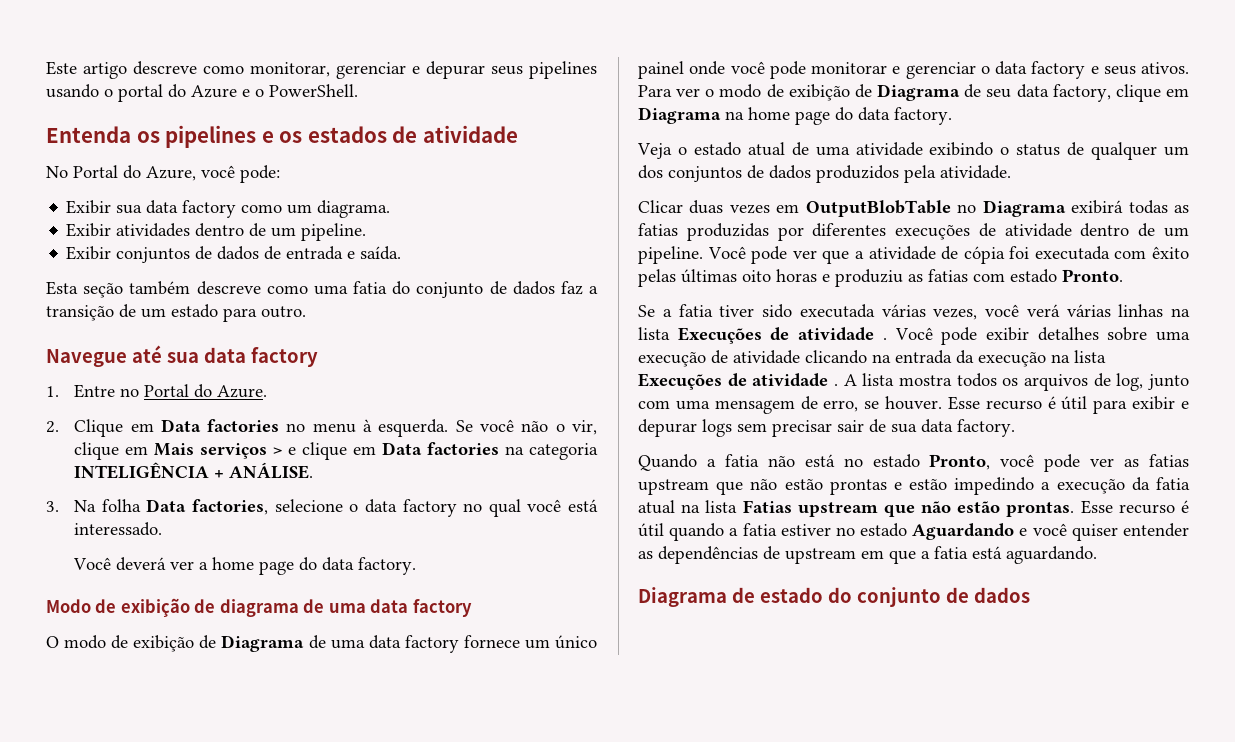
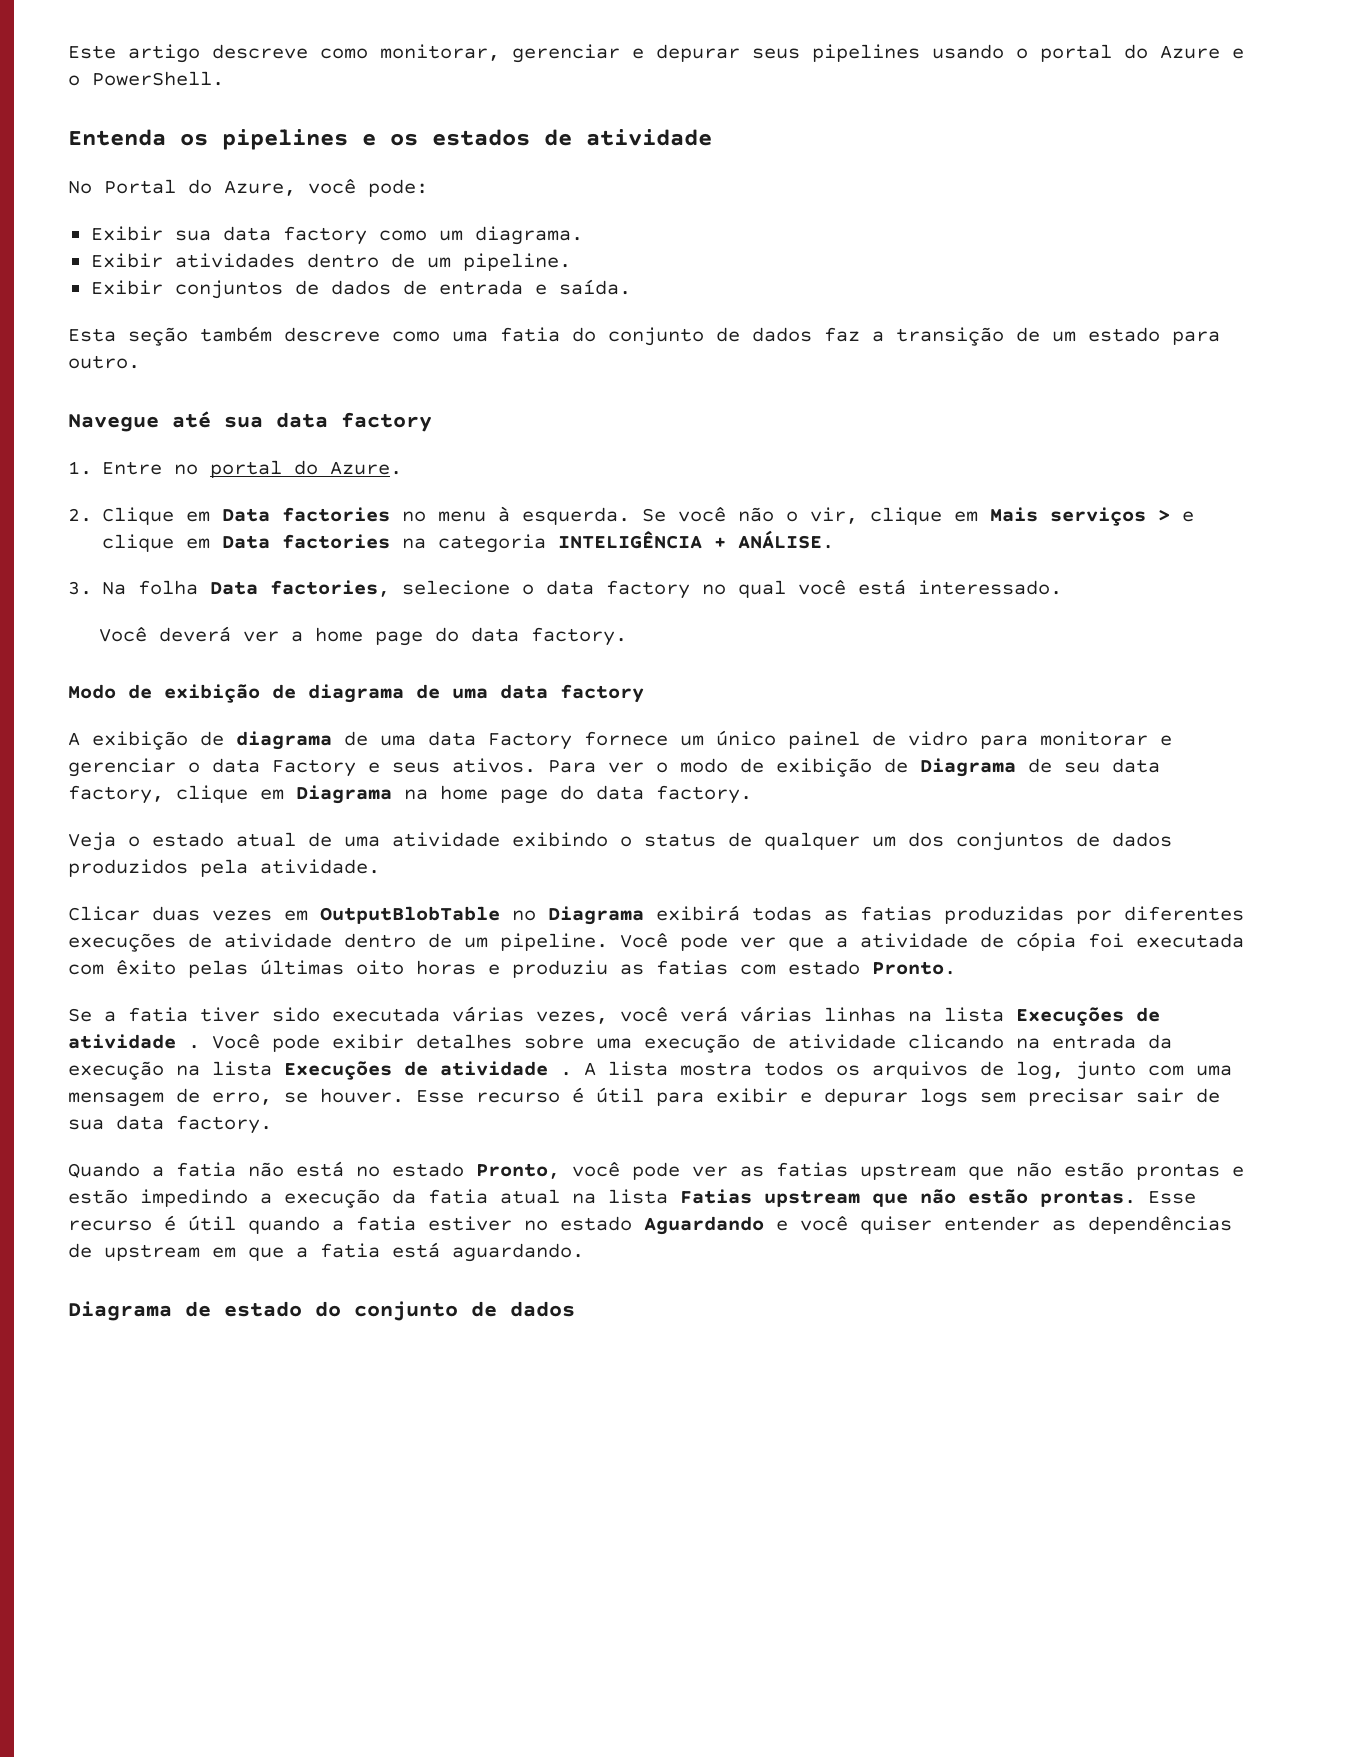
- 1. Entre no Portal do Azure.
+ 1. Entre no portal do Azure.
- O modo de exibição de Diagrama de uma data factory fornece um único painel onde você pode monitorar e gerenciar o data factory e seus ativos.
+ A exibição de diagrama de uma data Factory fornece um único painel de vidro para monitorar e gerenciar o data Factory e seus ativos.

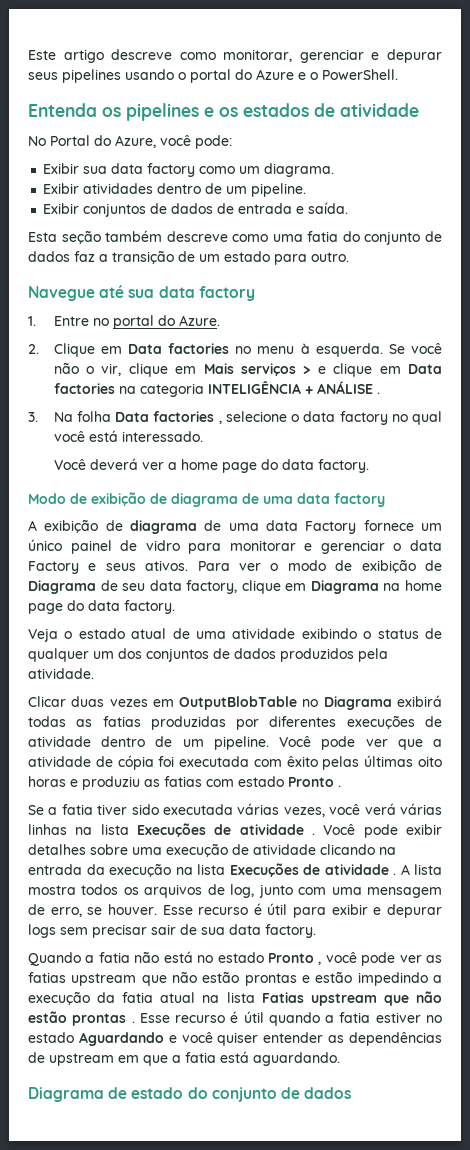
- Se você não o vir, clique em Mais serviços > e clique em Data factories na categoria INTELIGÊNCIA + ANÁLISE.
+ Se você não o vir, clique em Mais serviços > e clique em Data factories na categoria INTELIGÊNCIA + ANÁLISE .
- 3. Na folha Data factories, selecione o data factory no qual você está interessado.
+ 3. Na folha Data factories , selecione o data factory no qual você está interessado.
- Você pode ver que a atividade de cópia foi executada com êxito pelas últimas oito horas e produziu as fatias com estado Pronto.
+ Você pode ver que a atividade de cópia foi executada com êxito pelas últimas oito horas e produziu as fatias com estado Pronto .
- Quando a fatia não está no estado Pronto, você pode ver as fatias upstream que não estão prontas e estão impedindo a execução da fatia atual na lista Fatias upstream que não estão prontas.
+ Quando a fatia não está no estado Pronto , você pode ver as fatias upstream que não estão prontas e estão impedindo a execução da fatia atual na lista Fatias upstream que não estão prontas .

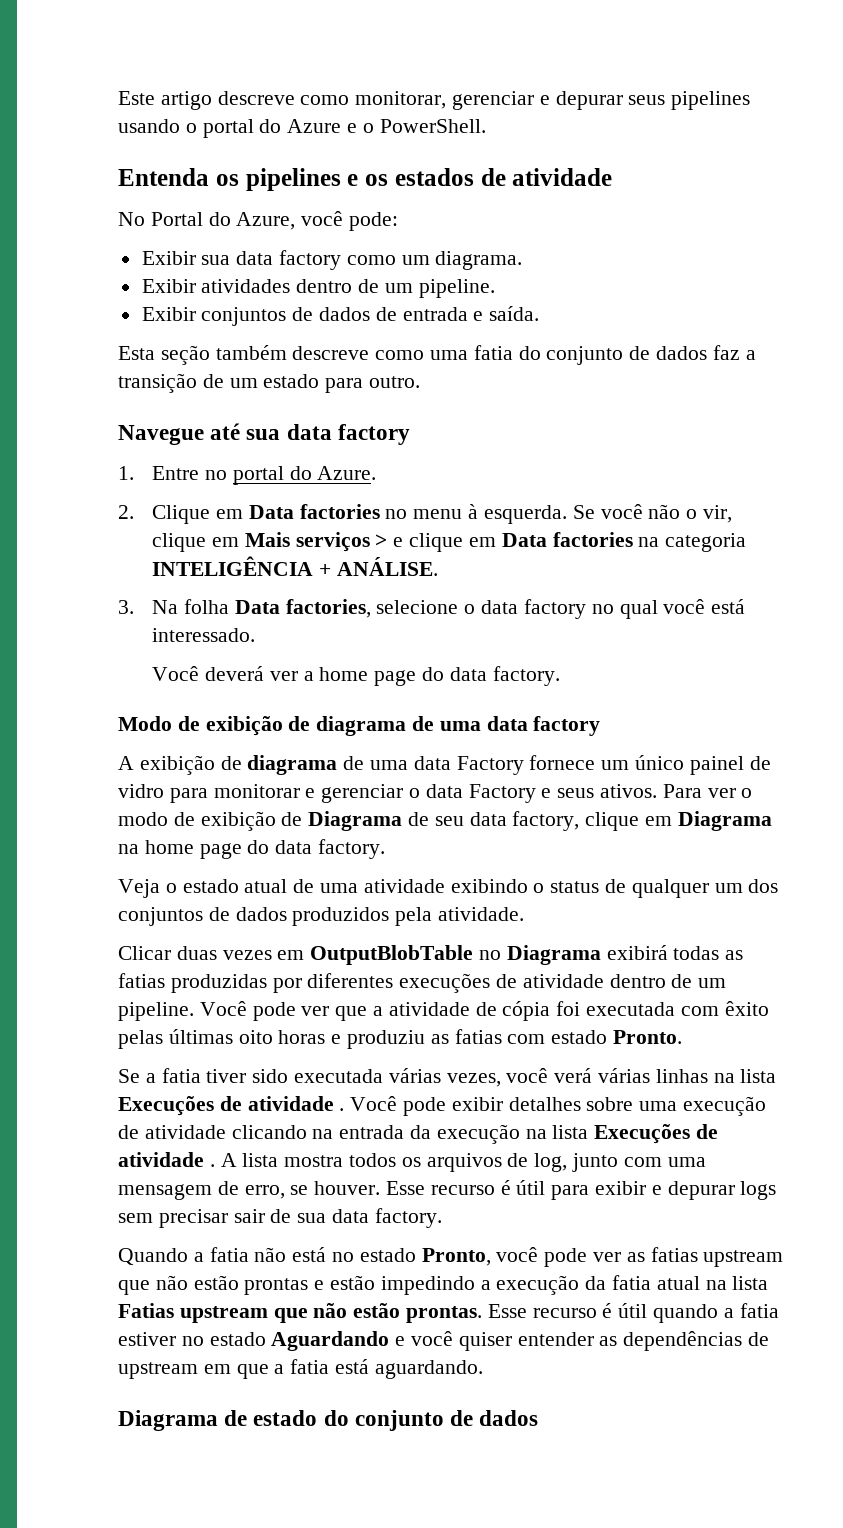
- Se você não o vir, clique em Mais serviços > e clique em Data factories na categoria INTELIGÊNCIA + ANÁLISE .
+ Se você não o vir, clique em Mais serviços > e clique em Data factories na categoria INTELIGÊNCIA + ANÁLISE.
- 3. Na folha Data factories , selecione o data factory no qual você está interessado.
+ 3. Na folha Data factories, selecione o data factory no qual você está interessado.
- Você pode ver que a atividade de cópia foi executada com êxito pelas últimas oito horas e produziu as fatias com estado Pronto .
+ Você pode ver que a atividade de cópia foi executada com êxito pelas últimas oito horas e produziu as fatias com estado Pronto.
- Quando a fatia não está no estado Pronto , você pode ver as fatias upstream que não estão prontas e estão impedindo a execução da fatia atual na lista Fatias upstream que não estão prontas .
+ Quando a fatia não está no estado Pronto, você pode ver as fatias upstream que não estão prontas e estão impedindo a execução da fatia atual na lista Fatias upstream que não estão prontas.

